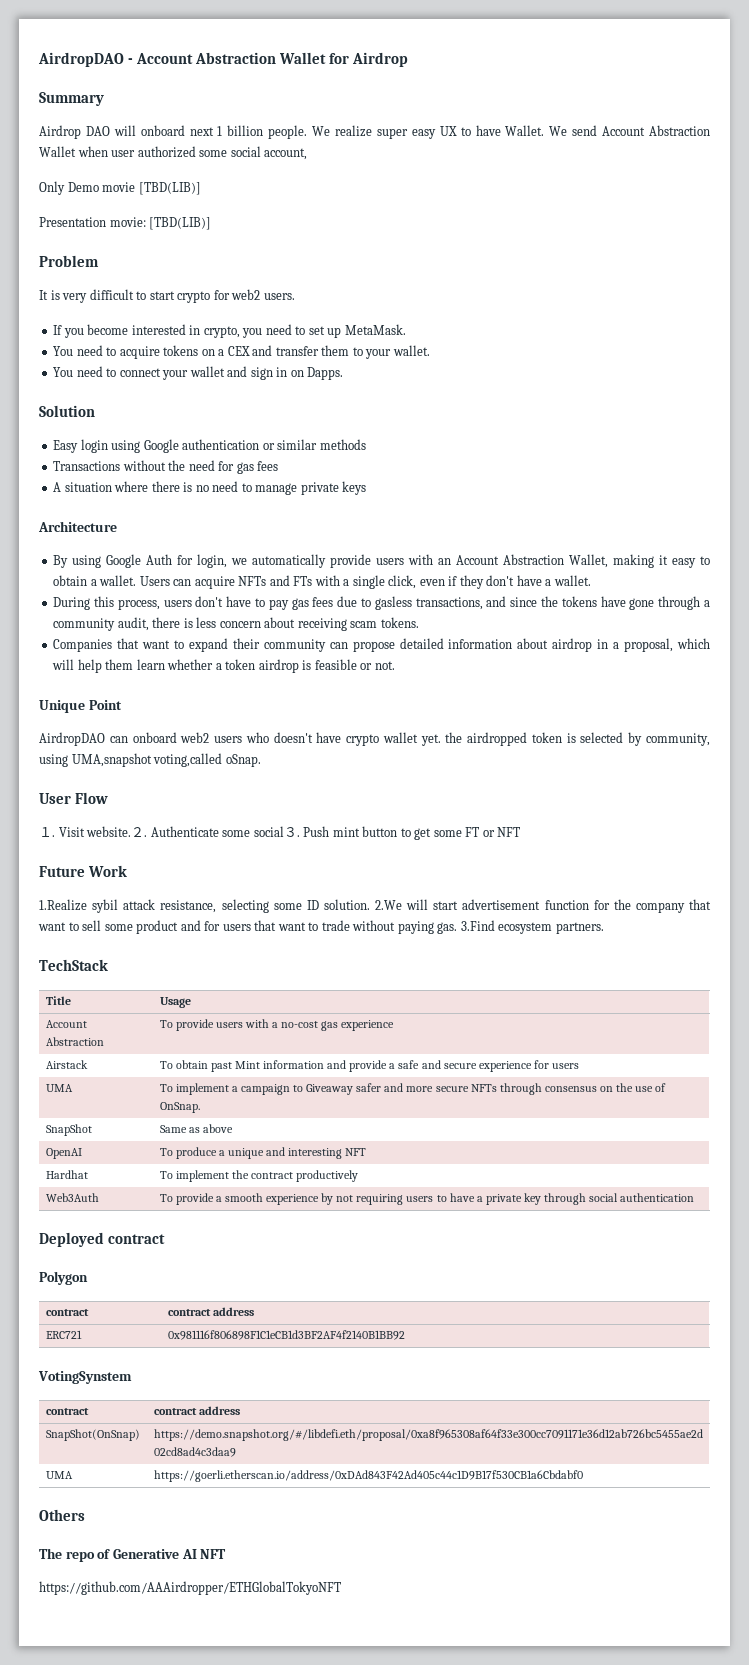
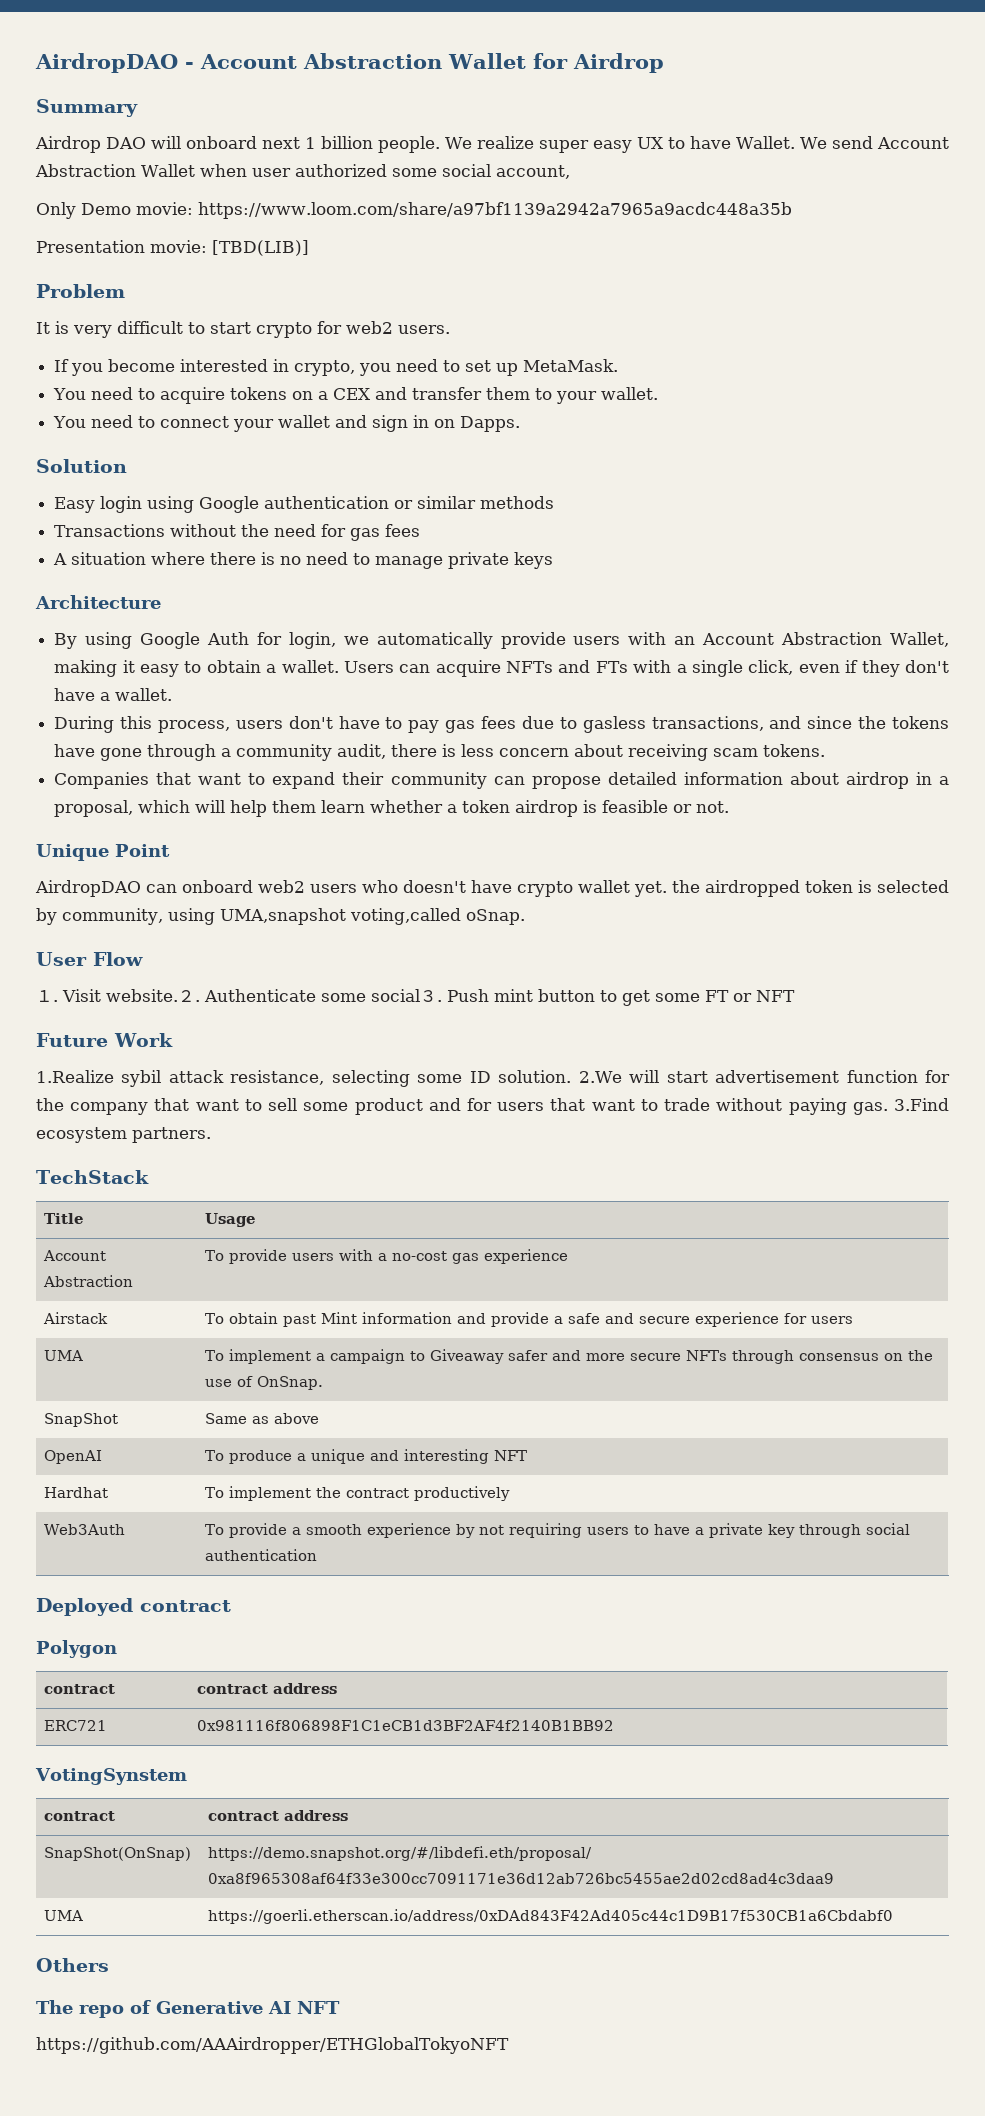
- Only Demo movie [TBD(LIB)]
+ Only Demo movie: https://www.loom.com/share/a97bf1139a2942a7965a9acdc448a35b

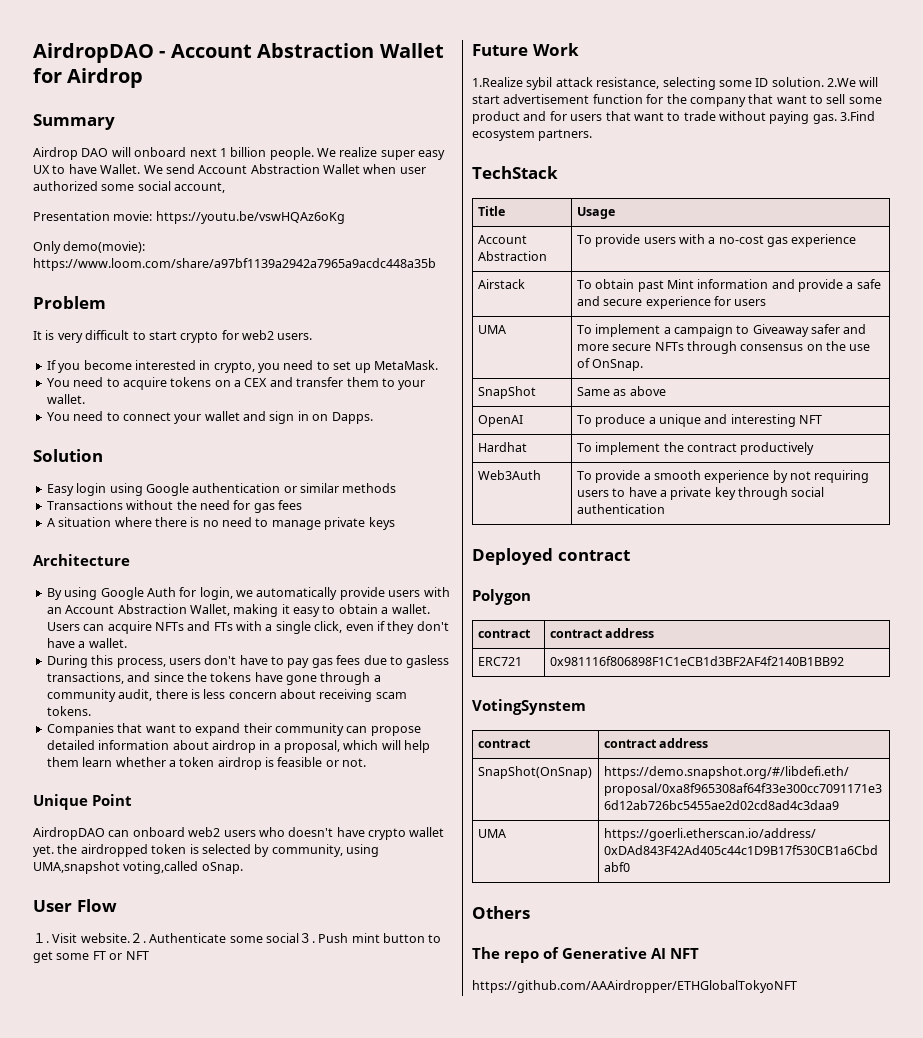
- Only Demo movie: https://www.loom.com/share/a97bf1139a2942a7965a9acdc448a35b
- Presentation movie: [TBD(LIB)]
+ Presentation movie: https://youtu.be/vswHQAz6oKg
+ Only demo(movie): https://www.loom.com/share/a97bf1139a2942a7965a9acdc448a35b

